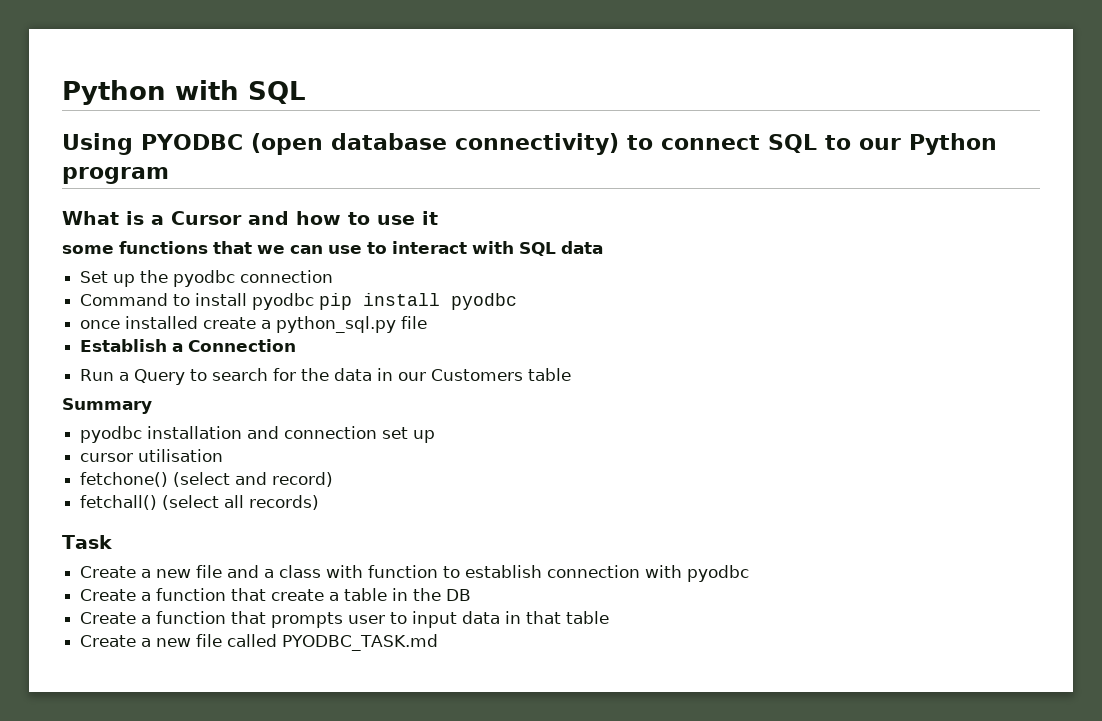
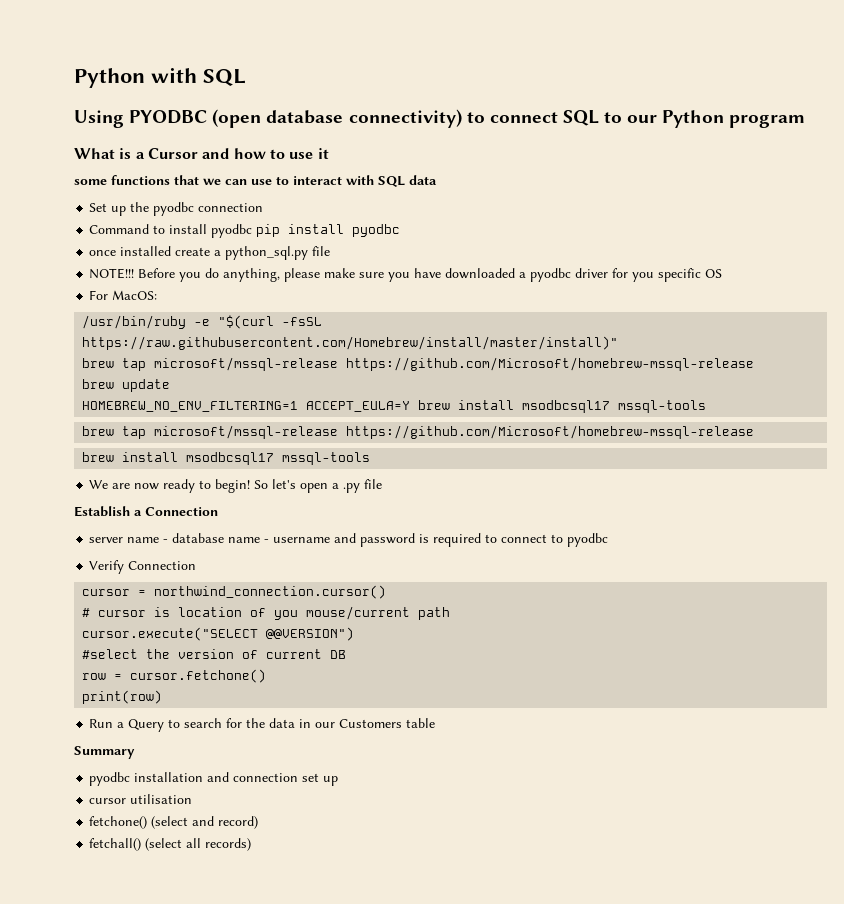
+ NOTE!!! Before you do anything, please make sure you have downloaded a pyodbc driver for you specific OS
+ For MacOS:
+ /usr/bin/ruby -e "$(curl -fsSL https://raw.githubusercontent.com/Homebrew/install/master/install)"
+ brew tap microsoft/mssql-release https://github.com/Microsoft/homebrew-mssql-release
+ brew update
+ HOMEBREW_NO_ENV_FILTERING=1 ACCEPT_EULA=Y brew install msodbcsql17 mssql-tools
+ brew tap microsoft/mssql-release https://github.com/Microsoft/homebrew-mssql-release
+ brew install msodbcsql17 mssql-tools
+ We are now ready to begin! So let's open a .py file
  Establish a Connection
+ server name - database name - username and password is required to connect to pyodbc
+ Verify Connection
+ cursor = northwind_connection.cursor()
+ # cursor is location of you mouse/current path
+ cursor.execute("SELECT @@VERSION")
+ #select the version of current DB
+ row = cursor.fetchone()
+ print(row)
- Task
- Create a new file and a class with function to establish connection with pyodbc
- Create a function that create a table in the DB
- Create a function that prompts user to input data in that table
- Create a new file called PYODBC_TASK.md

